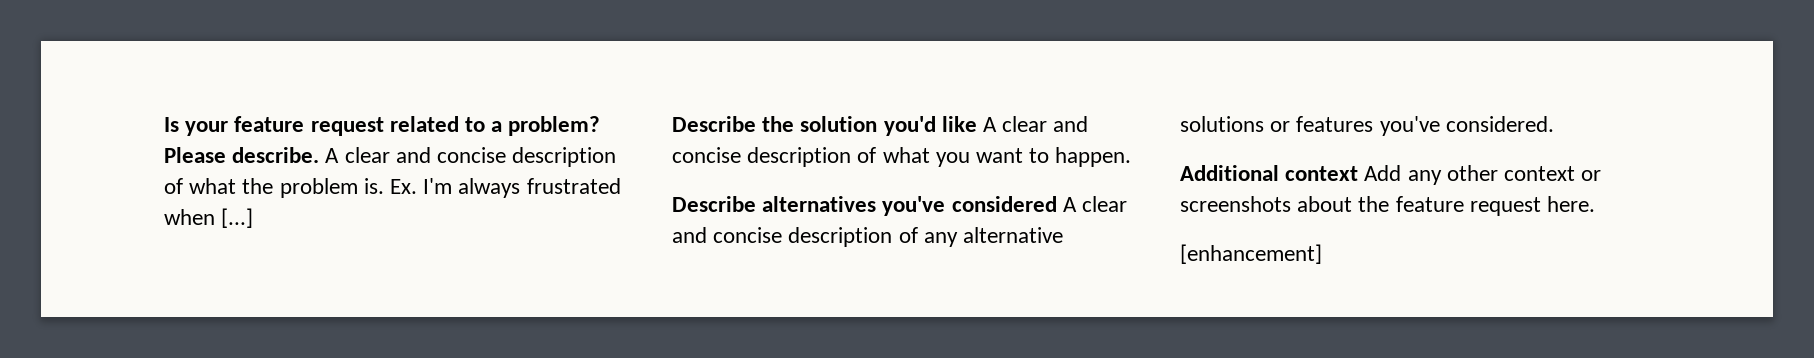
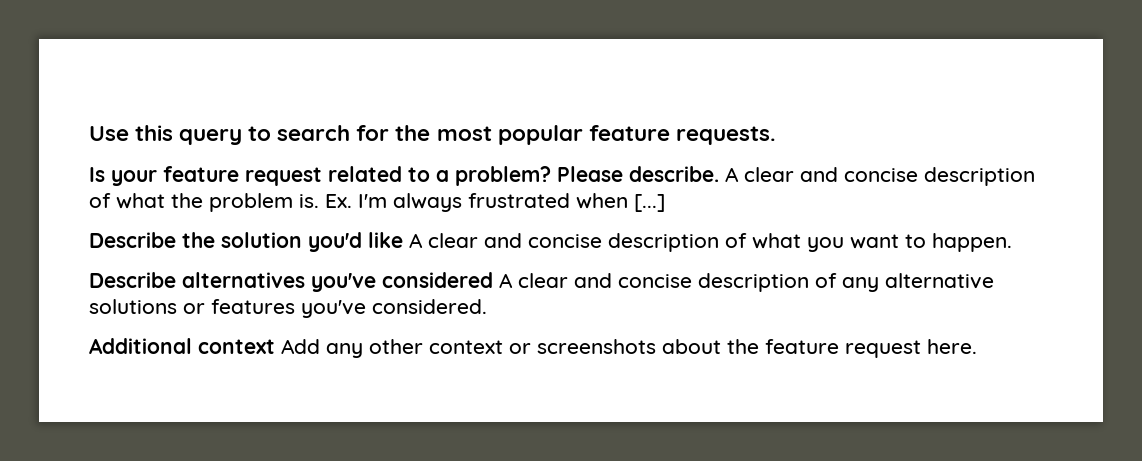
+ Use this query to search for the most popular feature requests.
- [enhancement]

